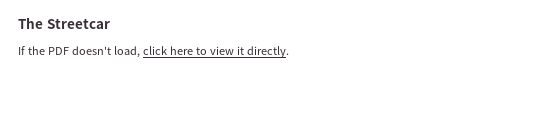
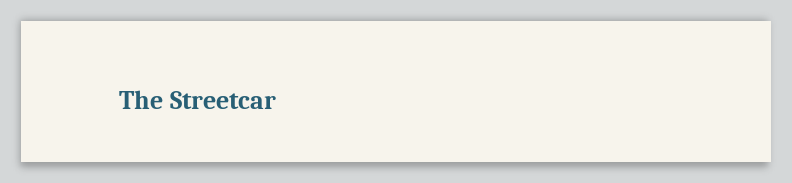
- If the PDF doesn't load, click here to view it directly.

